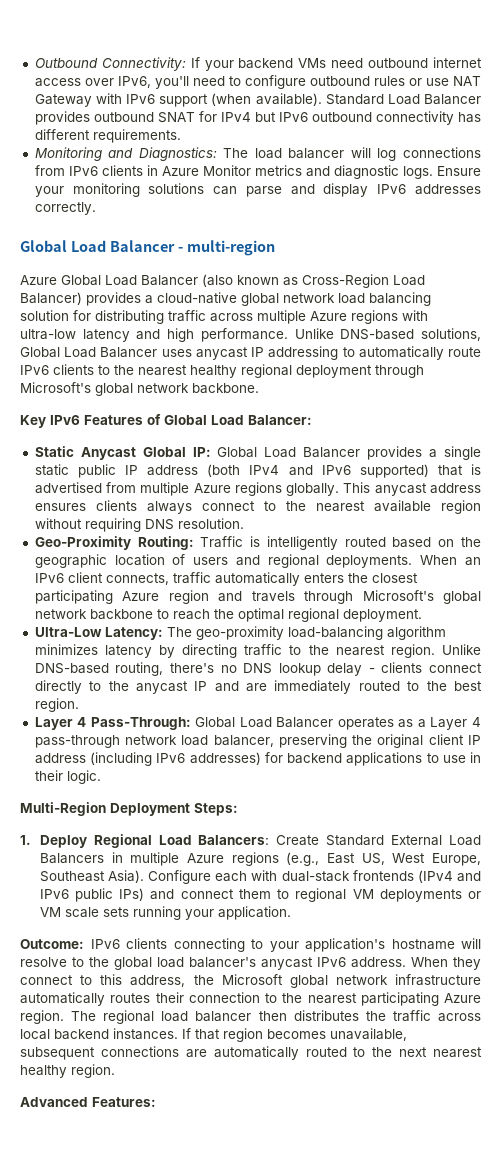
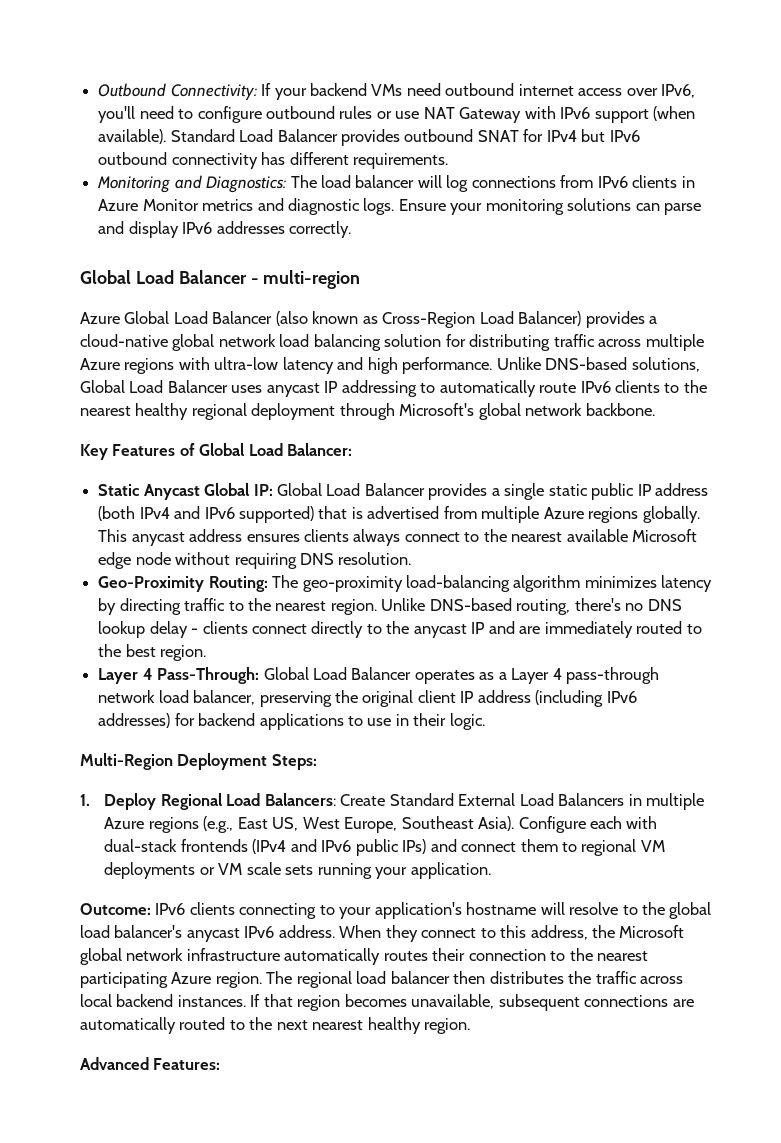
- Key IPv6 Features of Global Load Balancer:
+ Key Features of Global Load Balancer:
- This anycast address ensures clients always connect to the nearest available region without requiring DNS resolution.
+ This anycast address ensures clients always connect to the nearest available Microsoft edge node without requiring DNS resolution.
- Geo-Proximity Routing: Traffic is intelligently routed based on the geographic location of users and regional deployments. When an IPv6 client connects, traffic automatically enters the closest participating Azure region and travels through Microsoft's global network backbone to reach the optimal regional deployment.
- Ultra-Low Latency: The geo-proximity load-balancing algorithm minimizes latency by directing traffic to the nearest region.
+ Geo-Proximity Routing: The geo-proximity load-balancing algorithm minimizes latency by directing traffic to the nearest region.

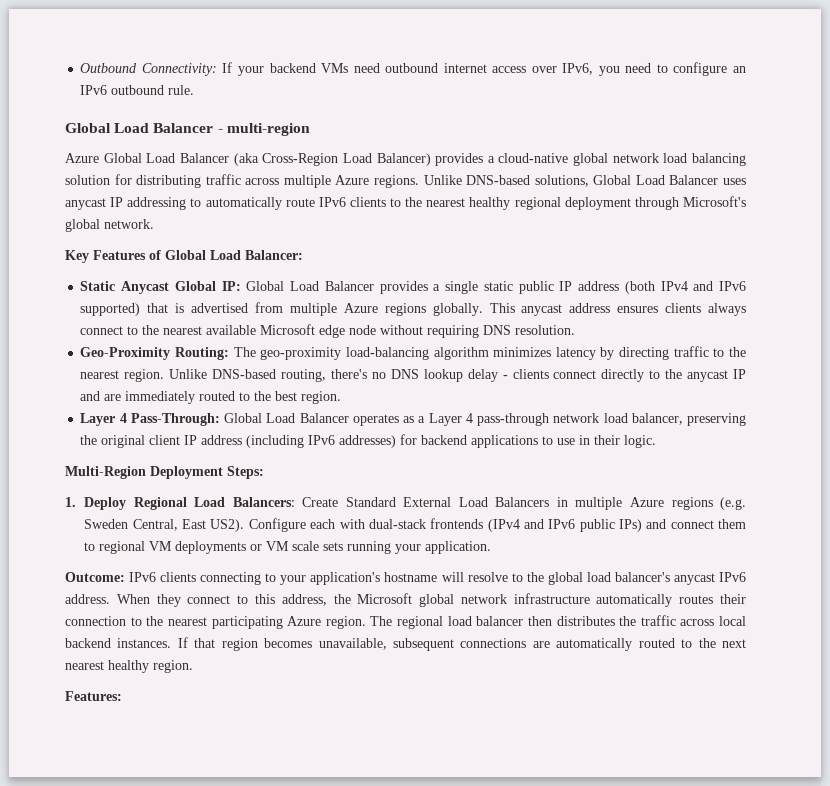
- Outbound Connectivity: If your backend VMs need outbound internet access over IPv6, you'll need to configure outbound rules or use NAT Gateway with IPv6 support (when available). Standard Load Balancer provides outbound SNAT for IPv4 but IPv6 outbound connectivity has different requirements.
- Monitoring and Diagnostics: The load balancer will log connections from IPv6 clients in Azure Monitor metrics and diagnostic logs. Ensure your monitoring solutions can parse and display IPv6 addresses correctly.
+ Outbound Connectivity: If your backend VMs need outbound internet access over IPv6, you need to configure an IPv6 outbound rule.
- Azure Global Load Balancer (also known as Cross-Region Load Balancer) provides a cloud-native global network load balancing solution for distributing traffic across multiple Azure regions with ultra-low latency and high performance.
+ Azure Global Load Balancer (aka Cross-Region Load Balancer) provides a cloud-native global network load balancing solution for distributing traffic across multiple Azure regions.
- Unlike DNS-based solutions, Global Load Balancer uses anycast IP addressing to automatically route IPv6 clients to the nearest healthy regional deployment through Microsoft's global network backbone.
+ Unlike DNS-based solutions, Global Load Balancer uses anycast IP addressing to automatically route IPv6 clients to the nearest healthy regional deployment through Microsoft's global network.
- 1. Deploy Regional Load Balancers: Create Standard External Load Balancers in multiple Azure regions (e.g., East US, West Europe, Southeast Asia).
+ 1. Deploy Regional Load Balancers: Create Standard External Load Balancers in multiple Azure regions (e.g. Sweden Central, East US2).
- Advanced Features:
+ Features:

